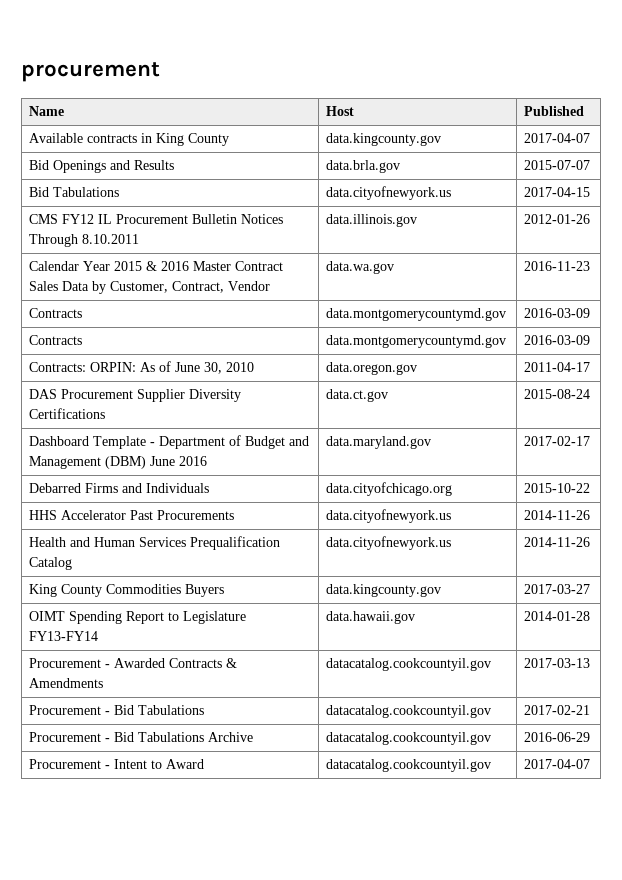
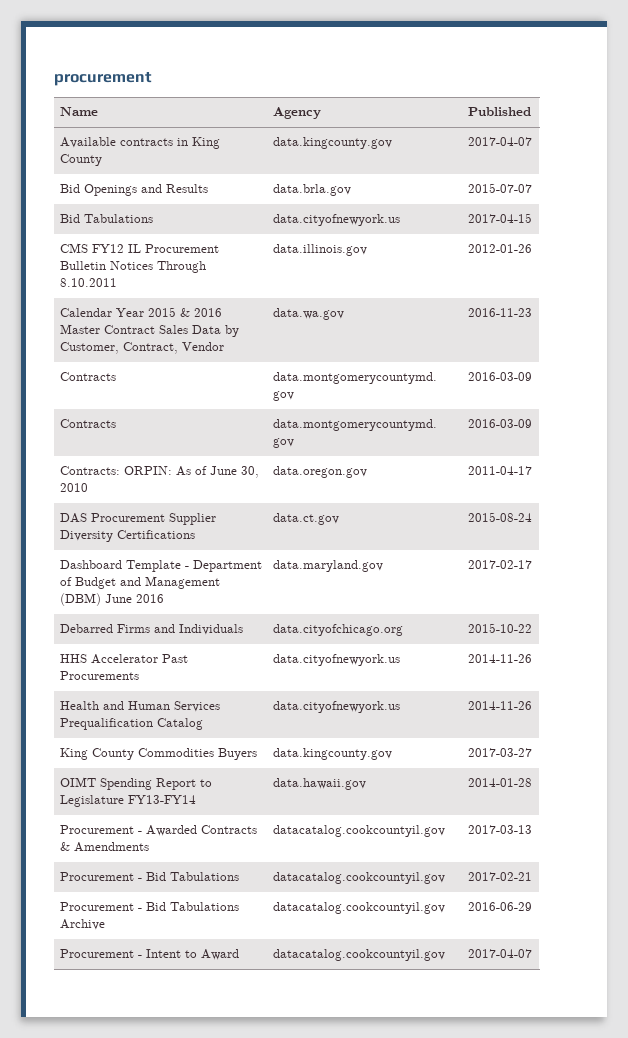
- Name | Host | Published
+ Name | Agency | Published

